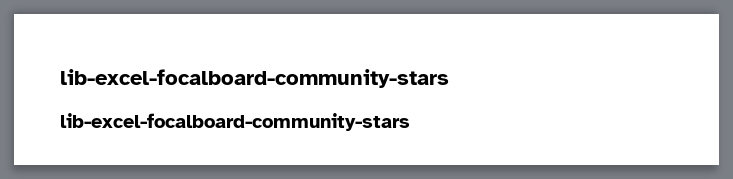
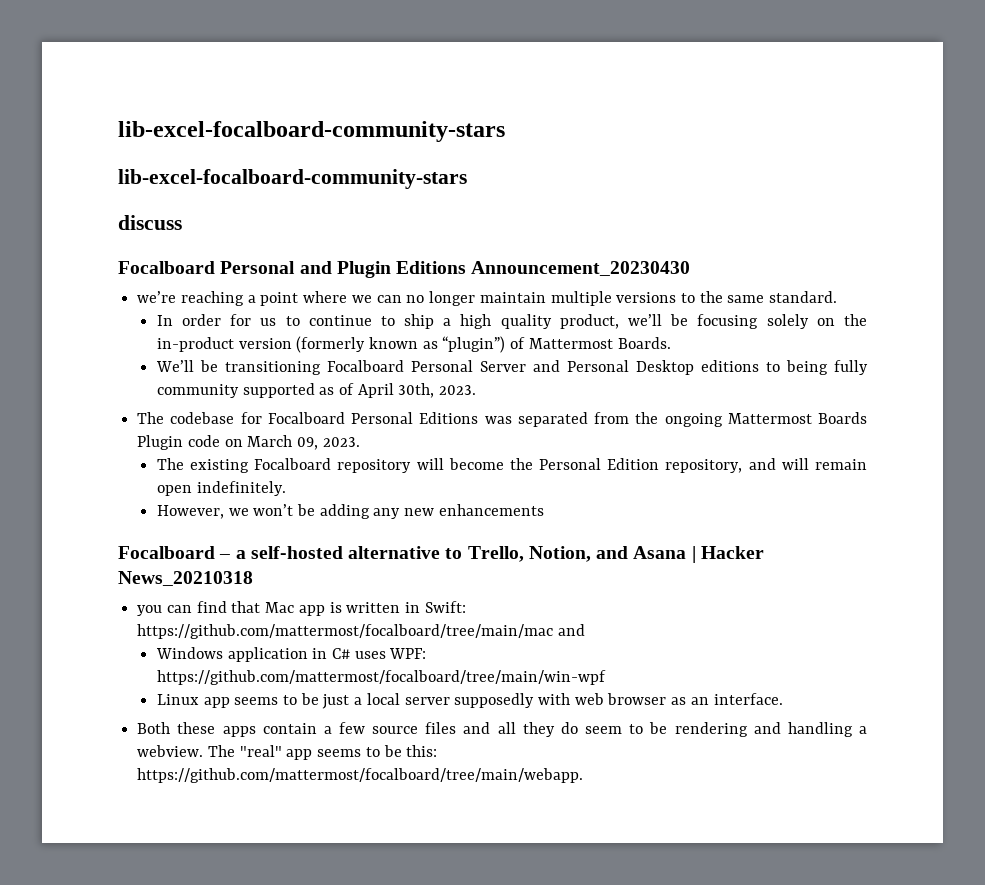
+ discuss
+ Focalboard Personal and Plugin Editions Announcement_20230430
+ we’re reaching a point where we can no longer maintain multiple versions to the same standard.
+ In order for us to continue to ship a high quality product, we’ll be focusing solely on the in-product version (formerly known as “plugin”) of Mattermost Boards.
+ We’ll be transitioning Focalboard Personal Server and Personal Desktop editions to being fully community supported as of April 30th, 2023.
+ The codebase for Focalboard Personal Editions was separated from the ongoing Mattermost Boards Plugin code on March 09, 2023.
+ The existing Focalboard repository will become the Personal Edition repository, and will remain open indefinitely.
+ However, we won’t be adding any new enhancements
+ Focalboard – a self-hosted alternative to Trello, Notion, and Asana | Hacker News_20210318
+ you can find that Mac app is written in Swift: https://github.com/mattermost/focalboard/tree/main/mac and
+ Windows application in C# uses WPF: https://github.com/mattermost/focalboard/tree/main/win-wpf
+ Linux app seems to be just a local server supposedly with web browser as an interface.
+ Both these apps contain a few source files and all they do seem to be rendering and handling a webview. The "real" app seems to be this: https://github.com/mattermost/focalboard/tree/main/webapp.

